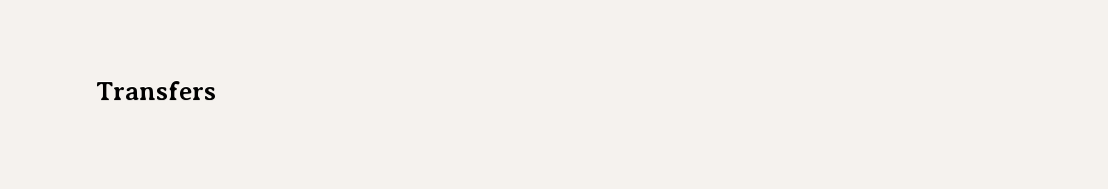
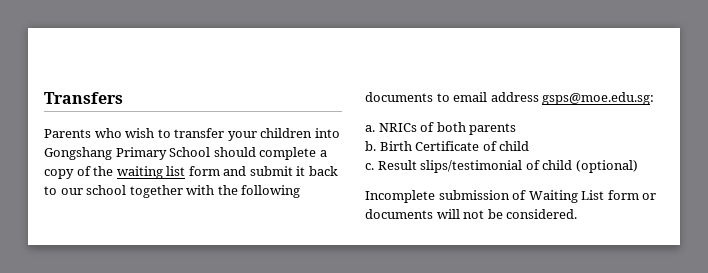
+ Parents who wish to transfer your children into Gongshang Primary School should complete a copy of the waiting list form and submit it back to our school together with the following documents to email address gsps@moe.edu.sg:
+ a. NRICs of both parents
+ b. Birth Certificate of child
+ c. Result slips/testimonial of child (optional)
+ Incomplete submission of Waiting List form or documents will not be considered.

